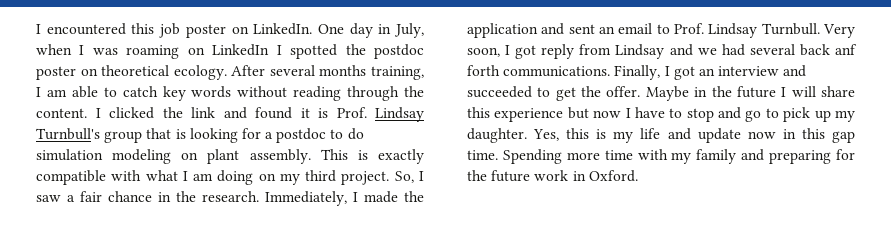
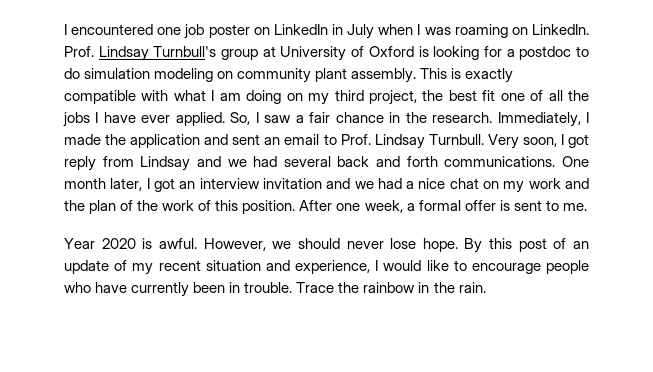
- I encountered this job poster on LinkedIn. One day in July, when I was roaming on LinkedIn I spotted the postdoc poster on theoretical ecology. After several months training, I am able to catch key words without reading through the content. I clicked the link and found it is Prof. Lindsay Turnbull's group that is looking for a postdoc to do simulation modeling on plant assembly.
+ I encountered one job poster on LinkedIn in July when I was roaming on LinkedIn. Prof. Lindsay Turnbull's group at University of Oxford is looking for a postdoc to do simulation modeling on community plant assembly.
- This is exactly compatible with what I am doing on my third project.
+ This is exactly compatible with what I am doing on my third project, the best fit one of all the jobs I have ever applied.
- Very soon, I got reply from Lindsay and we had several back anf forth communications.
+ Very soon, I got reply from Lindsay and we had several back and forth communications.
- Finally, I got an interview and succeeded to get the offer. Maybe in the future I will share this experience but now I have to stop and go to pick up my daughter. Yes, this is my life and update now in this gap time. Spending more time with my family and preparing for the future work in Oxford.
+ One month later, I got an interview invitation and we had a nice chat on my work and the plan of the work of this position. After one week, a formal offer is sent to me.
+ Year 2020 is awful. However, we should never lose hope. By this post of an update of my recent situation and experience, I would like to encourage people who have currently been in trouble. Trace the rainbow in the rain.

